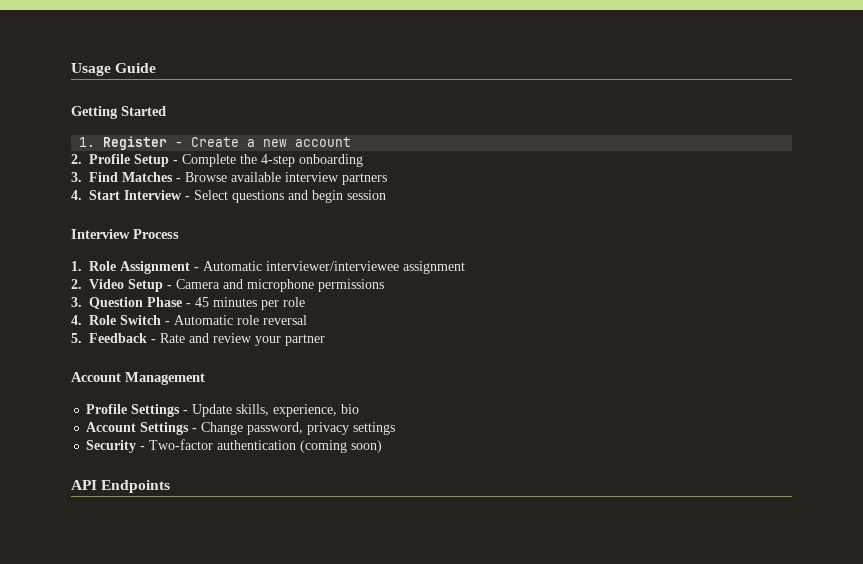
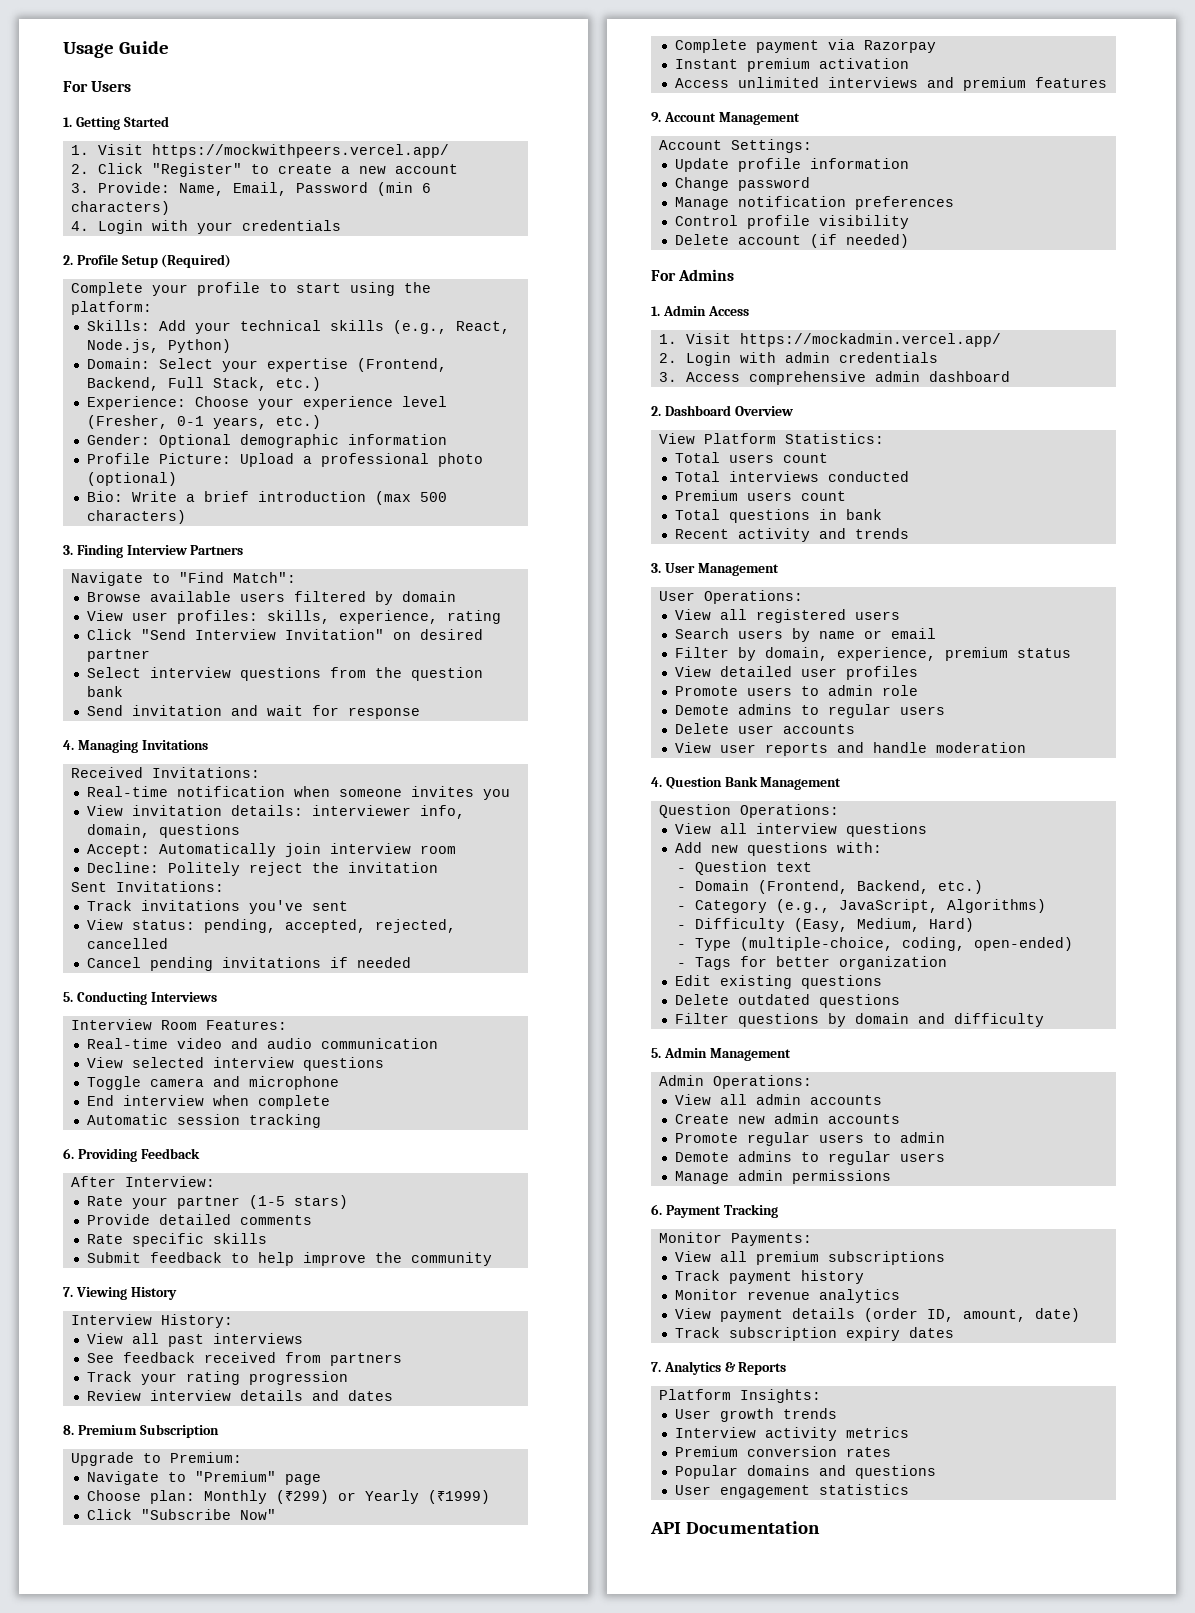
- Getting Started
+ For Users
+ 1. Getting Started
- 1. Register - Create a new account
- 2. Profile Setup - Complete the 4-step onboarding
- 3. Find Matches - Browse available interview partners
- 4. Start Interview - Select questions and begin session
- Interview Process
- 1. Role Assignment - Automatic interviewer/interviewee assignment
- 2. Video Setup - Camera and microphone permissions
- 3. Question Phase - 45 minutes per role
- 4. Role Switch - Automatic role reversal
- 5. Feedback - Rate and review your partner
- Account Management
- Profile Settings - Update skills, experience, bio
- Account Settings - Change password, privacy settings
- Security - Two-factor authentication (coming soon)
+ 1. Visit https://mockwithpeers.vercel.app/
+ 2. Click "Register" to create a new account
+ 3. Provide: Name, Email, Password (min 6 characters)
+ 4. Login with your credentials
+ 2. Profile Setup (Required)
+ Complete your profile to start using the platform:
+ Skills: Add your technical skills (e.g., React, Node.js, Python)
+ Domain: Select your expertise (Frontend, Backend, Full Stack, etc.)
+ Experience: Choose your experience level (Fresher, 0-1 years, etc.)
+ Gender: Optional demographic information
+ Profile Picture: Upload a professional photo (optional)
+ Bio: Write a brief introduction (max 500 characters)
+ 3. Finding Interview Partners
+ Navigate to "Find Match":
+ Browse available users filtered by domain
+ View user profiles: skills, experience, rating
+ Click "Send Interview Invitation" on desired partner
+ Select interview questions from the question bank
+ Send invitation and wait for response
+ 4. Managing Invitations
+ Received Invitations:
+ Real-time notification when someone invites you
+ View invitation details: interviewer info, domain, questions
+ Accept: Automatically join interview room
+ Decline: Politely reject the invitation
+ Sent Invitations:
+ Track invitations you've sent
+ View status: pending, accepted, rejected, cancelled
+ Cancel pending invitations if needed
+ 5. Conducting Interviews
+ Interview Room Features:
+ Real-time video and audio communication
+ View selected interview questions
+ Toggle camera and microphone
+ End interview when complete
+ Automatic session tracking
+ 6. Providing Feedback
+ After Interview:
+ Rate your partner (1-5 stars)
+ Provide detailed comments
+ Rate specific skills
+ Submit feedback to help improve the community
+ 7. Viewing History
+ Interview History:
+ View all past interviews
+ See feedback received from partners
+ Track your rating progression
+ Review interview details and dates
+ 8. Premium Subscription
+ Upgrade to Premium:
+ Navigate to "Premium" page
+ Choose plan: Monthly (₹299) or Yearly (₹1999)
+ Click "Subscribe Now"
+ Complete payment via Razorpay
+ Instant premium activation
+ Access unlimited interviews and premium features
+ 9. Account Management
+ Account Settings:
+ Update profile information
+ Change password
+ Manage notification preferences
+ Control profile visibility
+ Delete account (if needed)
+ For Admins
+ 1. Admin Access
+ 1. Visit https://mockadmin.vercel.app/
+ 2. Login with admin credentials
+ 3. Access comprehensive admin dashboard
+ 2. Dashboard Overview
+ View Platform Statistics:
+ Total users count
+ Total interviews conducted
+ Premium users count
+ Total questions in bank
+ Recent activity and trends
+ 3. User Management
+ User Operations:
+ View all registered users
+ Search users by name or email
+ Filter by domain, experience, premium status
+ View detailed user profiles
+ Promote users to admin role
+ Demote admins to regular users
+ Delete user accounts
+ View user reports and handle moderation
+ 4. Question Bank Management
+ Question Operations:
+ View all interview questions
+ Add new questions with:
+ - Question text
+ - Domain (Frontend, Backend, etc.)
+ - Category (e.g., JavaScript, Algorithms)
+ - Difficulty (Easy, Medium, Hard)
+ - Type (multiple-choice, coding, open-ended)
+ - Tags for better organization
+ Edit existing questions
+ Delete outdated questions
+ Filter questions by domain and difficulty
+ 5. Admin Management
+ Admin Operations:
+ View all admin accounts
+ Create new admin accounts
+ Promote regular users to admin
+ Demote admins to regular users
+ Manage admin permissions
+ 6. Payment Tracking
+ Monitor Payments:
+ View all premium subscriptions
+ Track payment history
+ Monitor revenue analytics
+ View payment details (order ID, amount, date)
+ Track subscription expiry dates
+ 7. Analytics & Reports
+ Platform Insights:
+ User growth trends
+ Interview activity metrics
+ Premium conversion rates
+ Popular domains and questions
+ User engagement statistics
- API Endpoints
+ API Documentation

